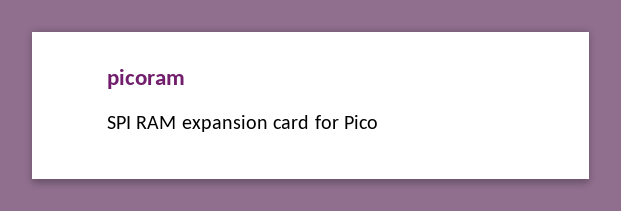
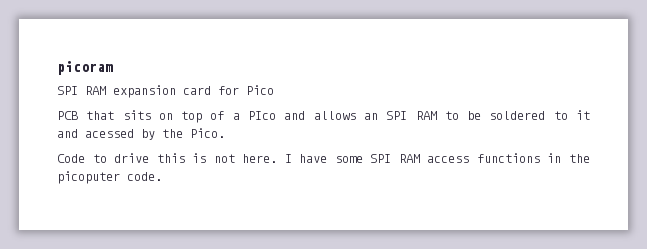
+ PCB that sits on top of a PIco and allows an SPI RAM to be soldered to it and acessed by the Pico.
+ Code to drive this is not here. I have some SPI RAM access functions in the picoputer code.

